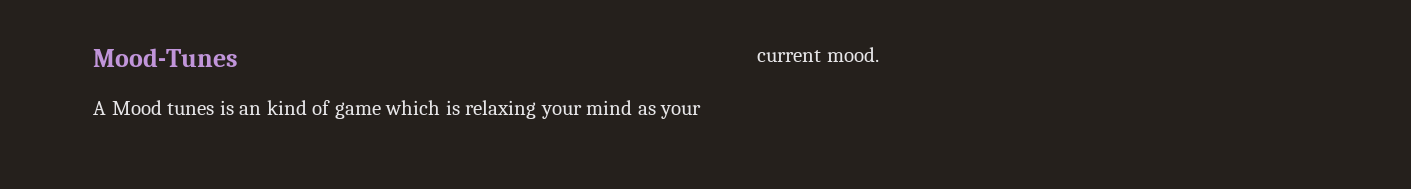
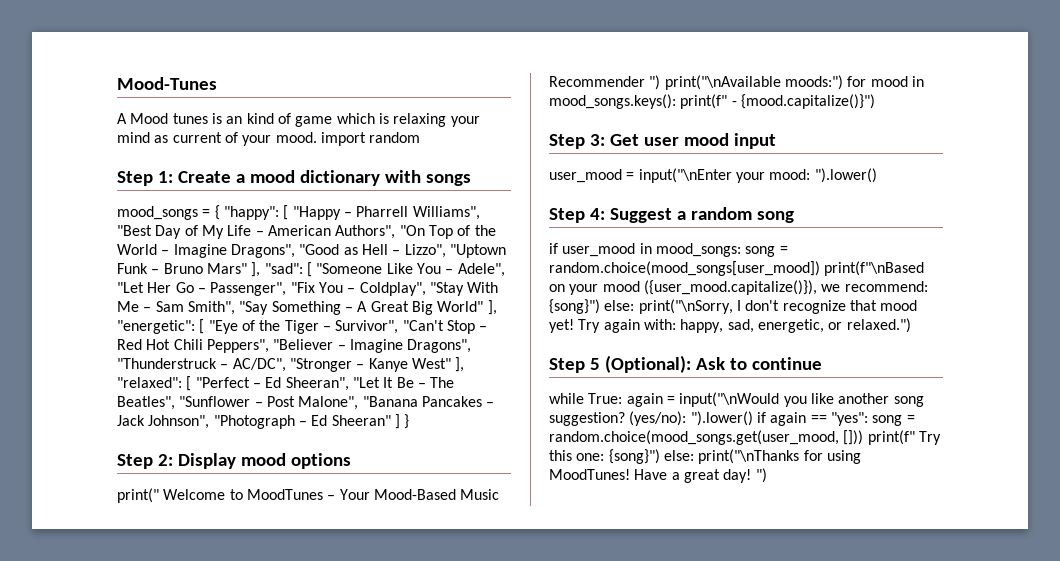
- A Mood tunes is an kind of game which is relaxing your mind as your current mood.
+ A Mood tunes is an kind of game which is relaxing your mind as current of your mood. import random
+ Step 1: Create a mood dictionary with songs
+ mood_songs = { "happy": [ "Happy – Pharrell Williams", "Best Day of My Life – American Authors", "On Top of the World – Imagine Dragons", "Good as Hell – Lizzo", "Uptown Funk – Bruno Mars" ], "sad": [ "Someone Like You – Adele", "Let Her Go – Passenger", "Fix You – Coldplay", "Stay With Me – Sam Smith", "Say Something – A Great Big World" ], "energetic": [ "Eye of the Tiger – Survivor", "Can't Stop – Red Hot Chili Peppers", "Believer – Imagine Dragons", "Thunderstruck – AC/DC", "Stronger – Kanye West" ], "relaxed": [ "Perfect – Ed Sheeran", "Let It Be – The Beatles", "Sunflower – Post Malone", "Banana Pancakes – Jack Johnson", "Photograph – Ed Sheeran" ] }
+ Step 2: Display mood options
+ print(" Welcome to MoodTunes – Your Mood-Based Music Recommender ") print("\nAvailable moods:") for mood in mood_songs.keys(): print(f" - {mood.capitalize()}")
+ Step 3: Get user mood input
+ user_mood = input("\nEnter your mood: ").lower()
+ Step 4: Suggest a random song
+ if user_mood in mood_songs: song = random.choice(mood_songs[user_mood]) print(f"\nBased on your mood ({user_mood.capitalize()}), we recommend: {song}") else: print("\nSorry, I don't recognize that mood yet! Try again with: happy, sad, energetic, or relaxed.")
+ Step 5 (Optional): Ask to continue
+ while True: again = input("\nWould you like another song suggestion? (yes/no): ").lower() if again == "yes": song = random.choice(mood_songs.get(user_mood, [])) print(f" Try this one: {song}") else: print("\nThanks for using MoodTunes! Have a great day! ")

